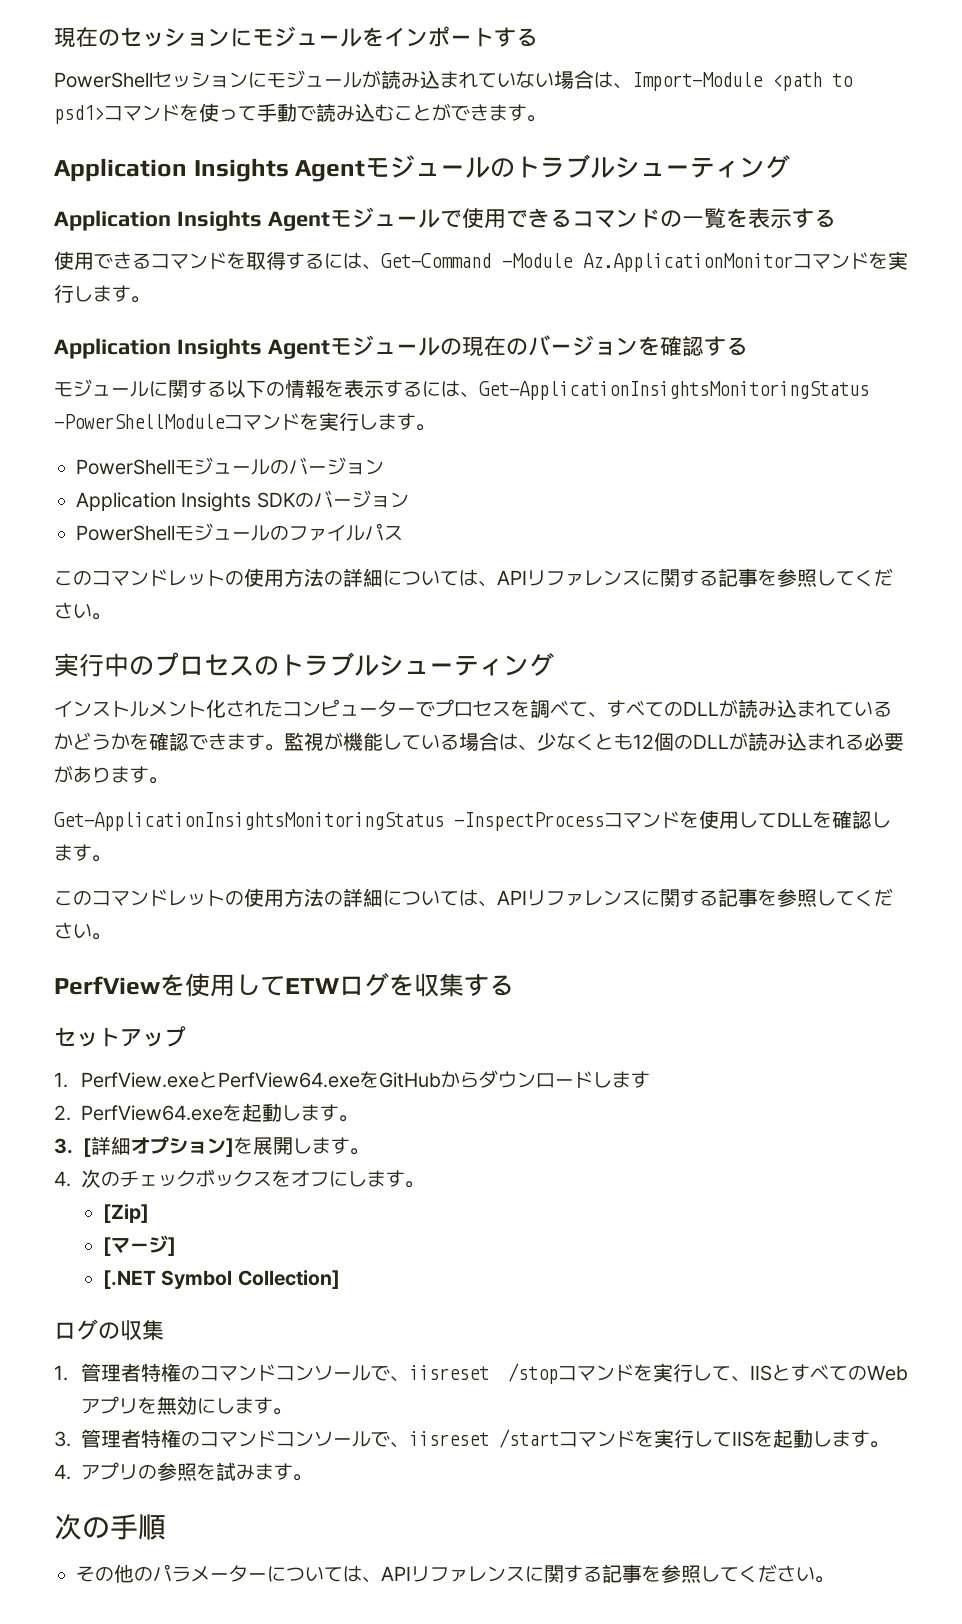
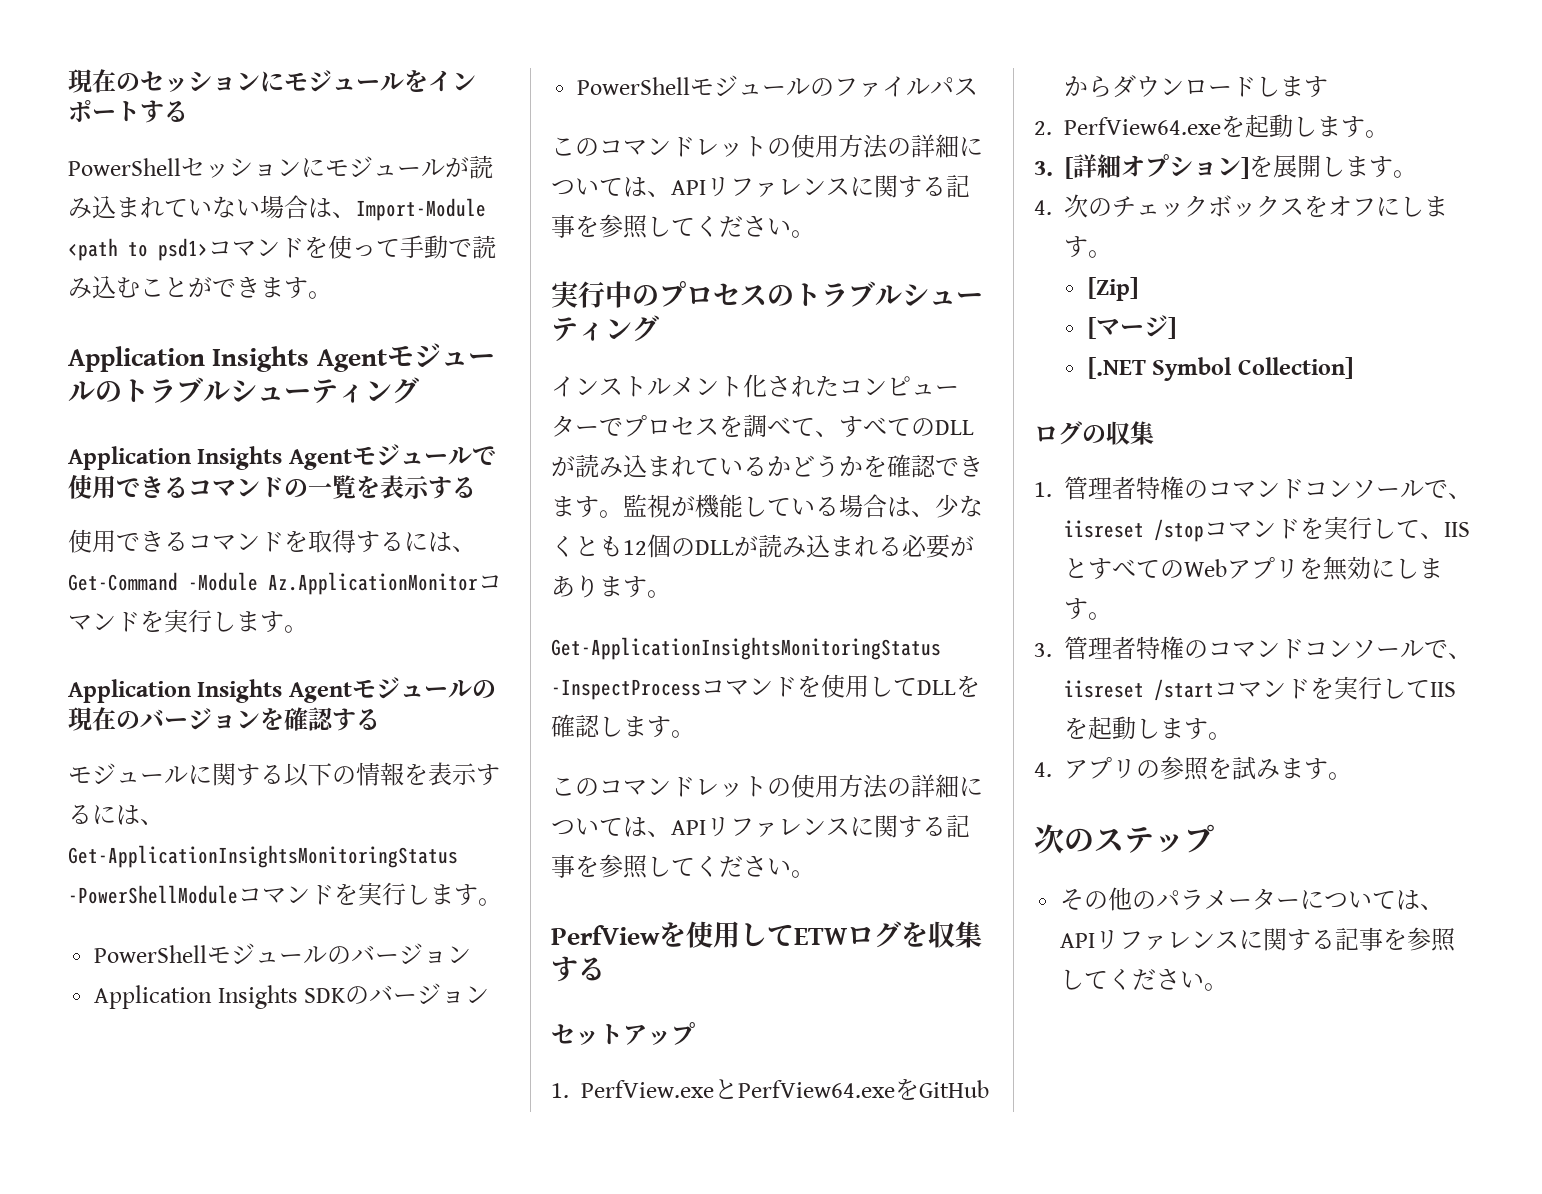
- 次の手順
+ 次のステップ

